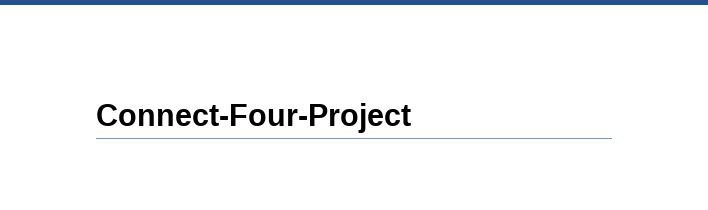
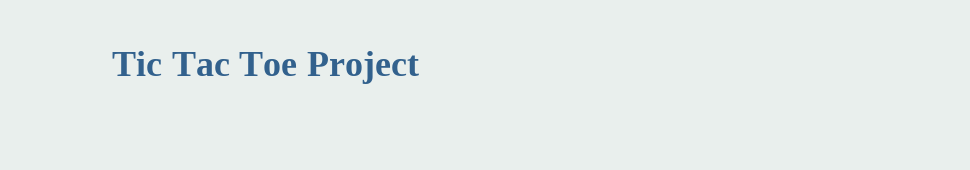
- Connect-Four-Project
+ Tic Tac Toe Project

